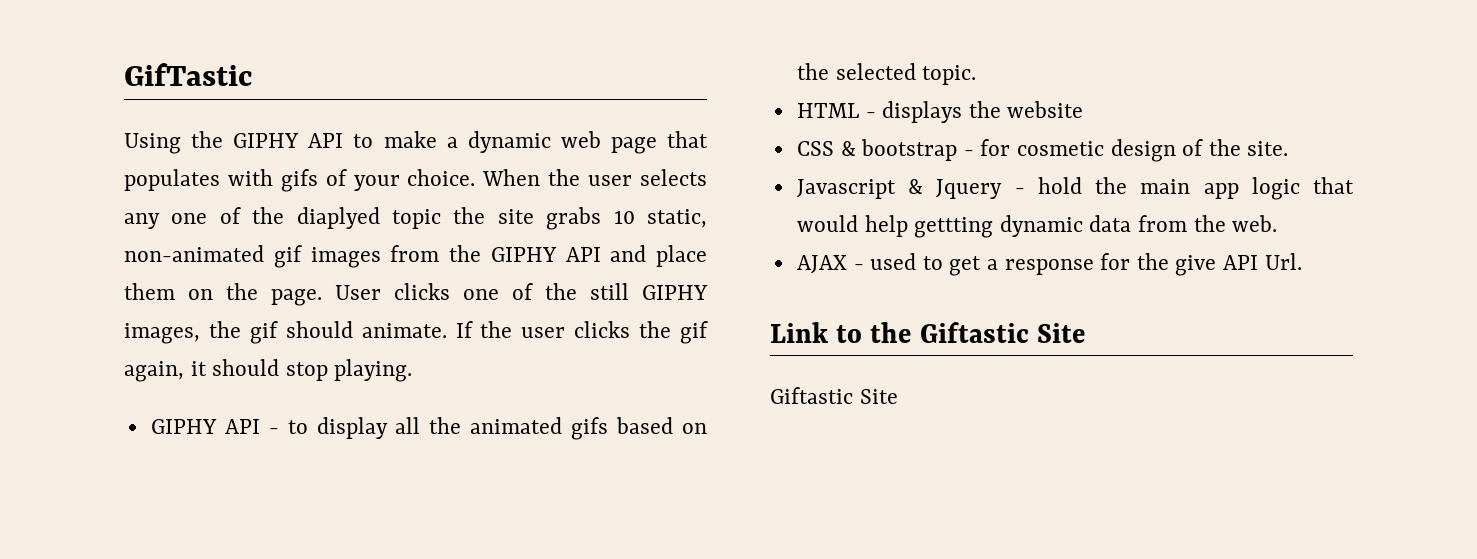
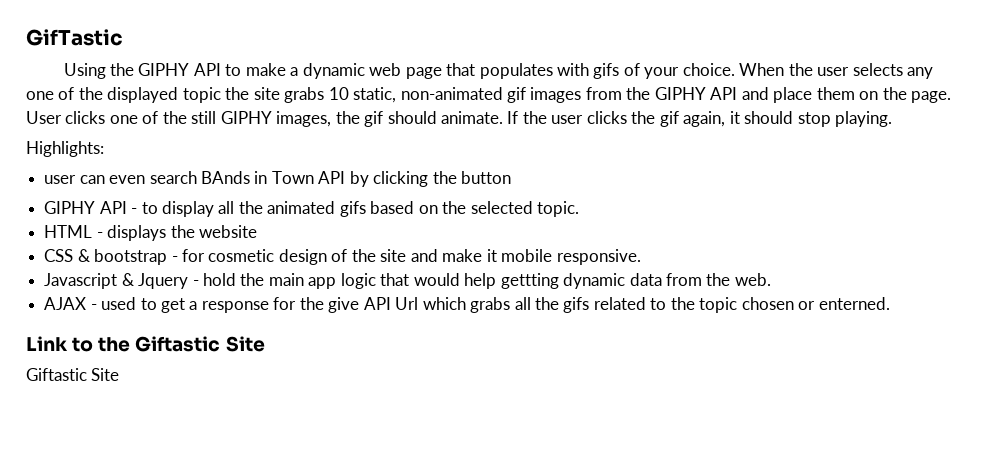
- When the user selects any one of the diaplyed topic the site grabs 10 static, non-animated gif images from the GIPHY API and place them on the page.
+ When the user selects any one of the displayed topic the site grabs 10 static, non-animated gif images from the GIPHY API and place them on the page.
+ Highlights:
+ user can even search BAnds in Town API by clicking the button
- CSS & bootstrap - for cosmetic design of the site.
+ CSS & bootstrap - for cosmetic design of the site and make it mobile responsive.
- AJAX - used to get a response for the give API Url.
+ AJAX - used to get a response for the give API Url which grabs all the gifs related to the topic chosen or enterned.

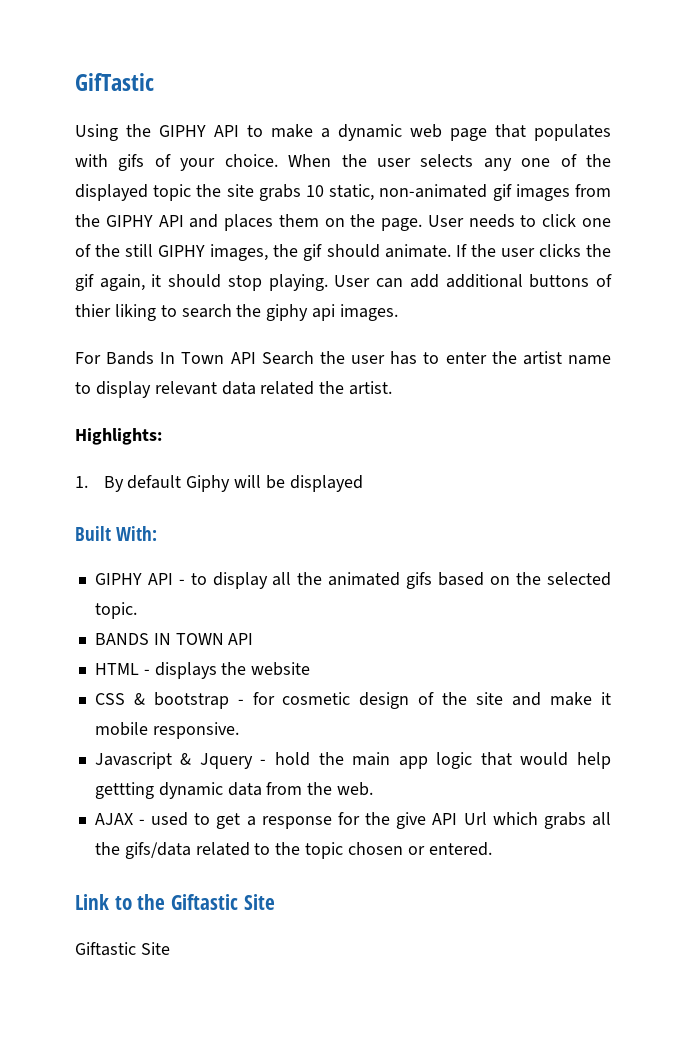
- When the user selects any one of the displayed topic the site grabs 10 static, non-animated gif images from the GIPHY API and place them on the page.
+ When the user selects any one of the displayed topic the site grabs 10 static, non-animated gif images from the GIPHY API and places them on the page.
- User clicks one of the still GIPHY images, the gif should animate.
+ User needs to click one of the still GIPHY images, the gif should animate.
- If the user clicks the gif again, it should stop playing.
+ If the user clicks the gif again, it should stop playing. User can add additional buttons of thier liking to search the giphy api images.
+ For Bands In Town API Search the user has to enter the artist name to display relevant data related the artist.
  Highlights:
- user can even search BAnds in Town API by clicking the button
+ 1. By default Giphy will be displayed
+ Built With:
+ BANDS IN TOWN API
- AJAX - used to get a response for the give API Url which grabs all the gifs related to the topic chosen or enterned.
+ AJAX - used to get a response for the give API Url which grabs all the gifs/data related to the topic chosen or entered.

